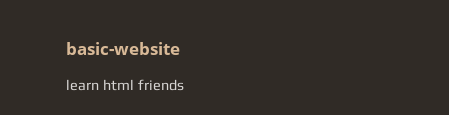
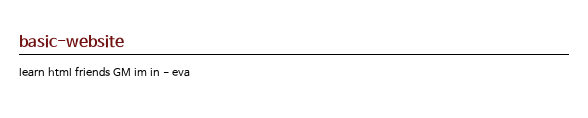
- learn html friends
+ learn html friends GM im in - eva

